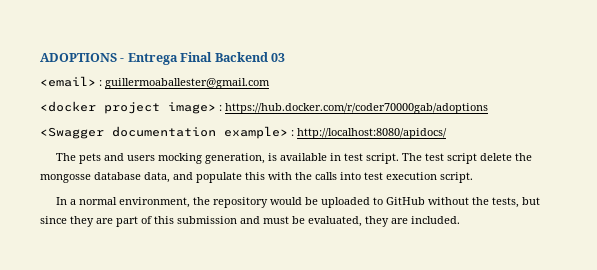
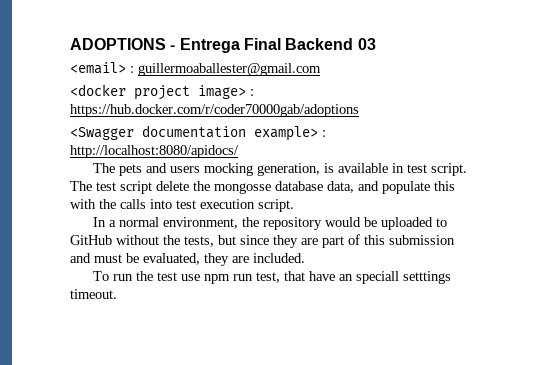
+ To run the test use npm run test, that have an speciall setttings timeout.

